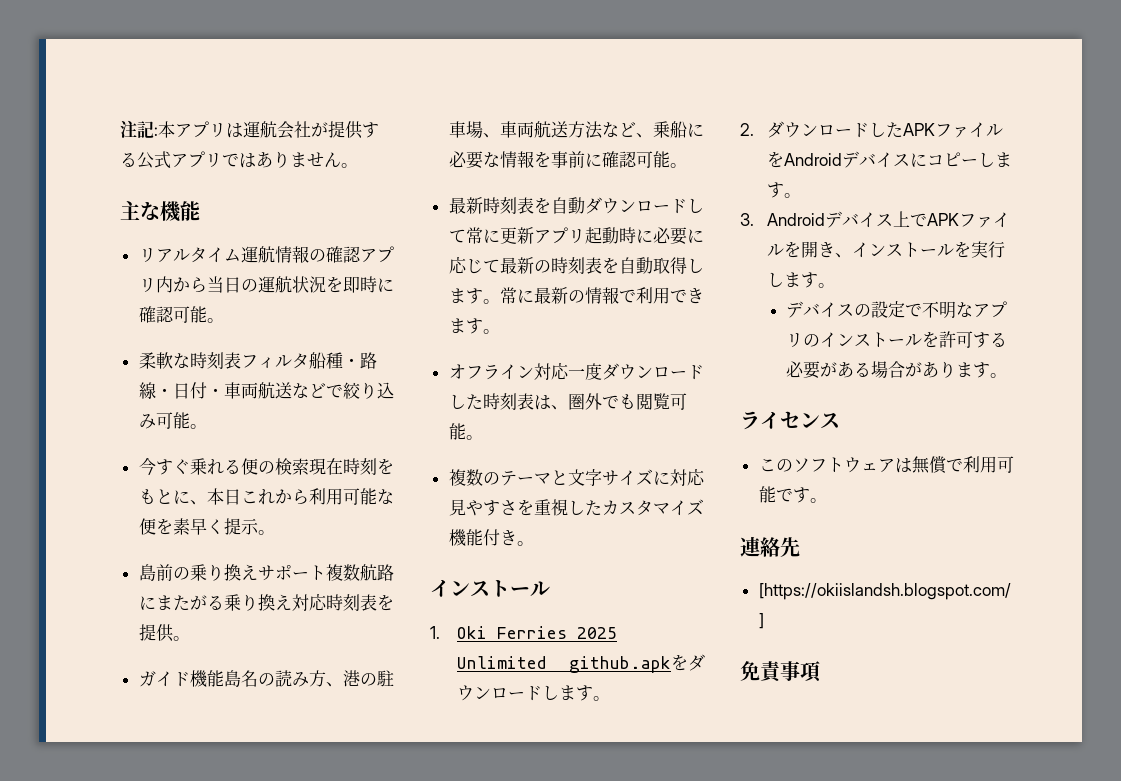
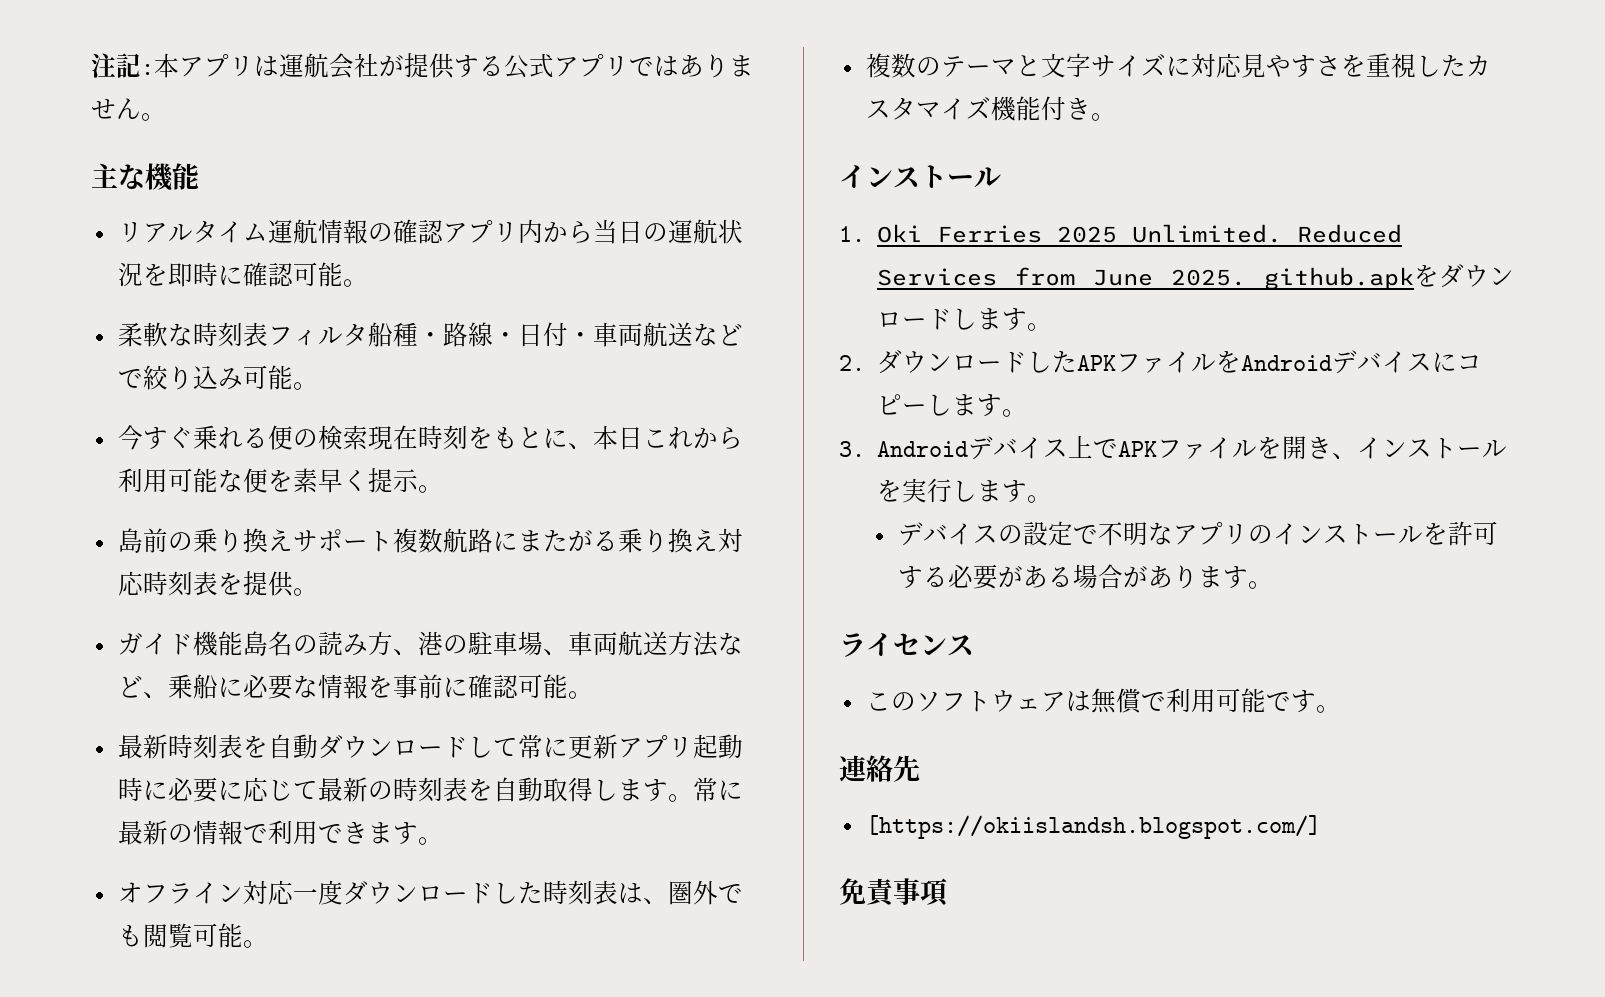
- 1. Oki Ferries 2025 Unlimited github.apkをダウンロードします。
+ 1. Oki Ferries 2025 Unlimited. Reduced Services from June 2025. github.apkをダウンロードします。

